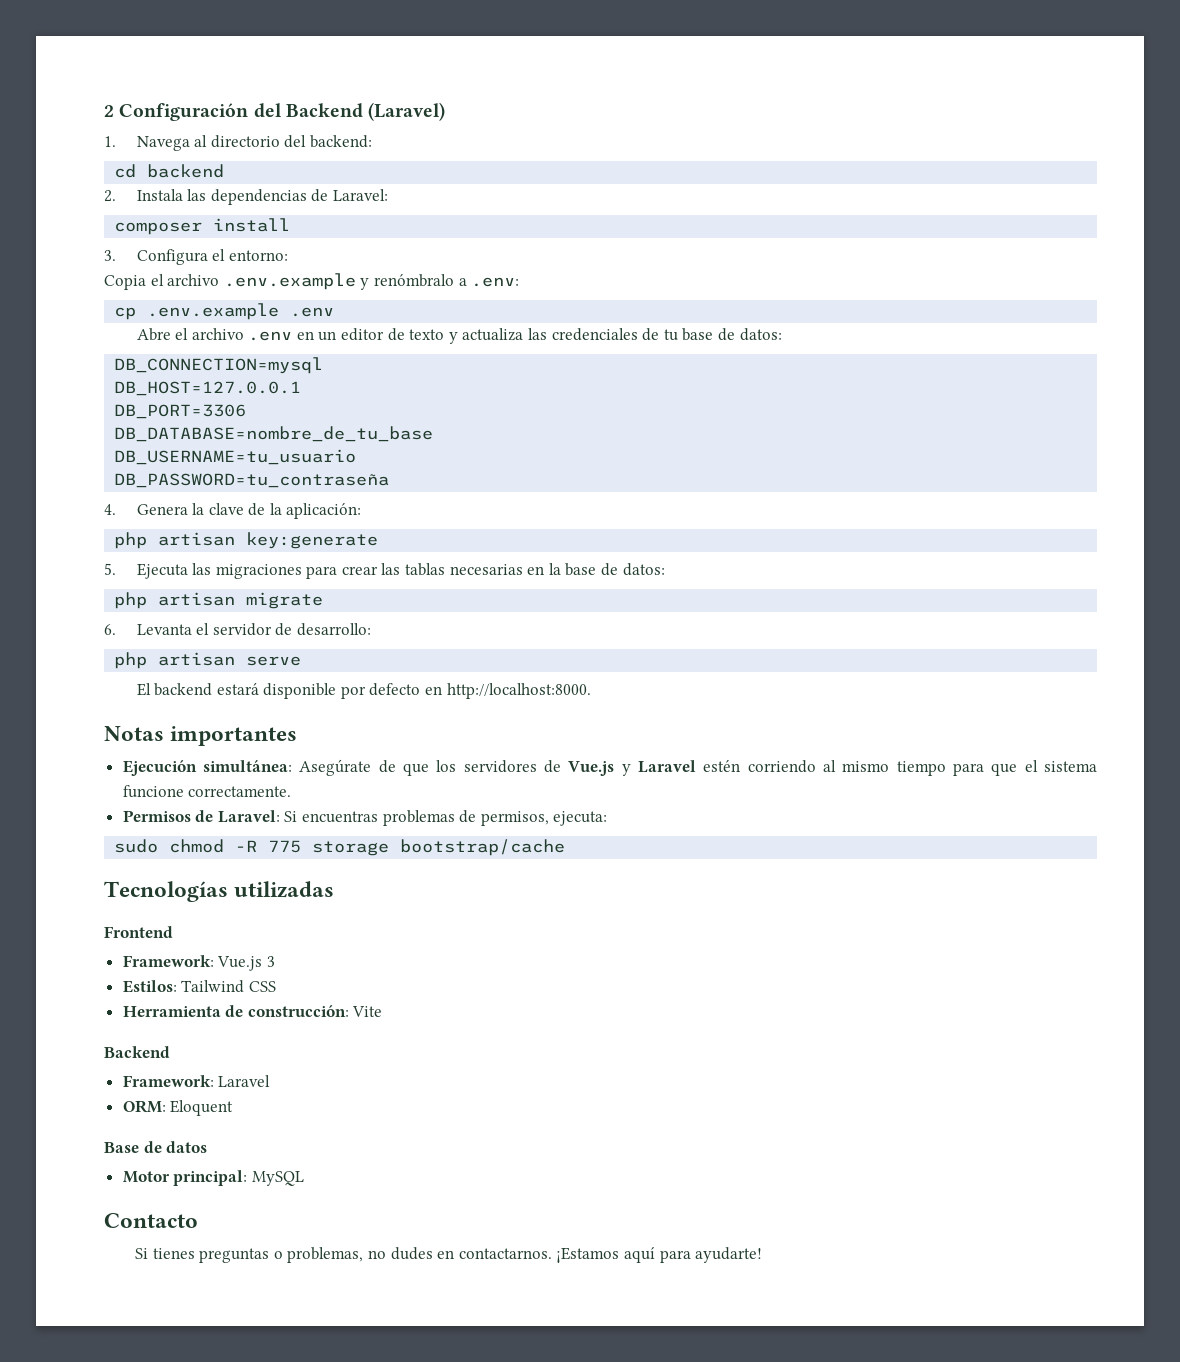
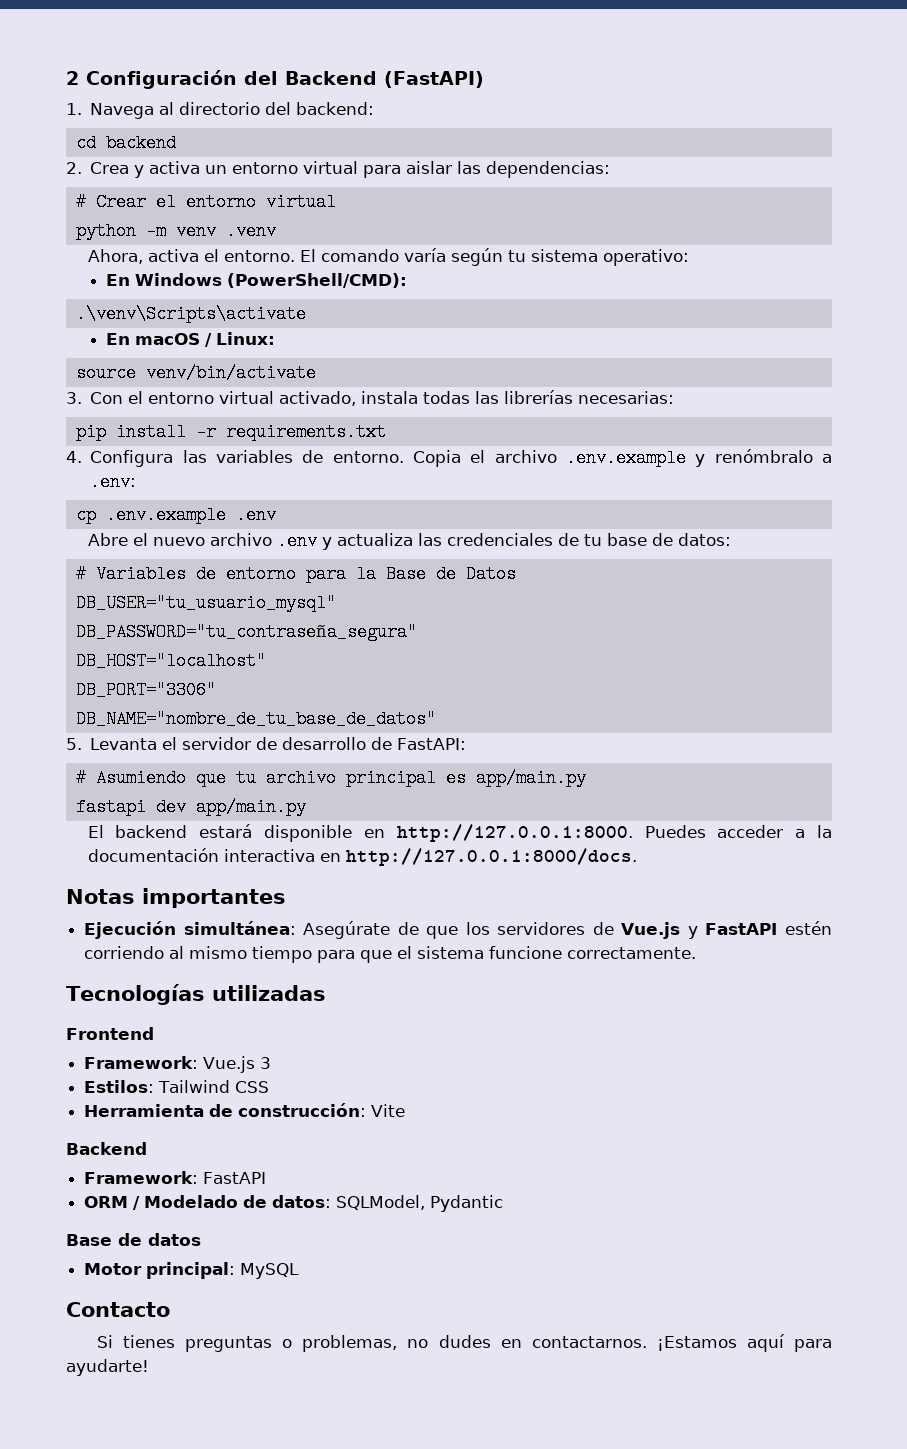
- 2 Configuración del Backend (Laravel)
+ 2 Configuración del Backend (FastAPI)
- 2. Instala las dependencias de Laravel:
- composer install
- 3. Configura el entorno:
- Copia el archivo .env.example y renómbralo a .env:
+ 2. Crea y activa un entorno virtual para aislar las dependencias:
+ # Crear el entorno virtual
+ python -m venv .venv
+ Ahora, activa el entorno. El comando varía según tu sistema operativo:
+ En Windows (PowerShell/CMD):
+ .\venv\Scripts\activate
+ En macOS / Linux:
+ source venv/bin/activate
+ 3. Con el entorno virtual activado, instala todas las librerías necesarias:
+ pip install -r requirements.txt
+ 4. Configura las variables de entorno. Copia el archivo .env.example y renómbralo a .env:
- Abre el archivo .env en un editor de texto y actualiza las credenciales de tu base de datos:
+ Abre el nuevo archivo .env y actualiza las credenciales de tu base de datos:
- DB_CONNECTION=mysql
- DB_HOST=127.0.0.1
- DB_PORT=3306
- DB_DATABASE=nombre_de_tu_base
- DB_USERNAME=tu_usuario
- DB_PASSWORD=tu_contraseña
- 4. Genera la clave de la aplicación:
- php artisan key:generate
- 5. Ejecuta las migraciones para crear las tablas necesarias en la base de datos:
- php artisan migrate
- 6. Levanta el servidor de desarrollo:
- php artisan serve
- El backend estará disponible por defecto en http://localhost:8000.
+ # Variables de entorno para la Base de Datos
+ DB_USER="tu_usuario_mysql"
+ DB_PASSWORD="tu_contraseña_segura"
+ DB_HOST="localhost"
+ DB_PORT="3306"
+ DB_NAME="nombre_de_tu_base_de_datos"
+ 5. Levanta el servidor de desarrollo de FastAPI:
+ # Asumiendo que tu archivo principal es app/main.py
+ fastapi dev app/main.py
+ El backend estará disponible en http://127.0.0.1:8000. Puedes acceder a la documentación interactiva en http://127.0.0.1:8000/docs.
- Ejecución simultánea: Asegúrate de que los servidores de Vue.js y Laravel estén corriendo al mismo tiempo para que el sistema funcione correctamente.
+ Ejecución simultánea: Asegúrate de que los servidores de Vue.js y FastAPI estén corriendo al mismo tiempo para que el sistema funcione correctamente.
- Permisos de Laravel: Si encuentras problemas de permisos, ejecuta:
- sudo chmod -R 775 storage bootstrap/cache
- Framework: Laravel
- ORM: Eloquent
+ Framework: FastAPI
+ ORM / Modelado de datos: SQLModel, Pydantic

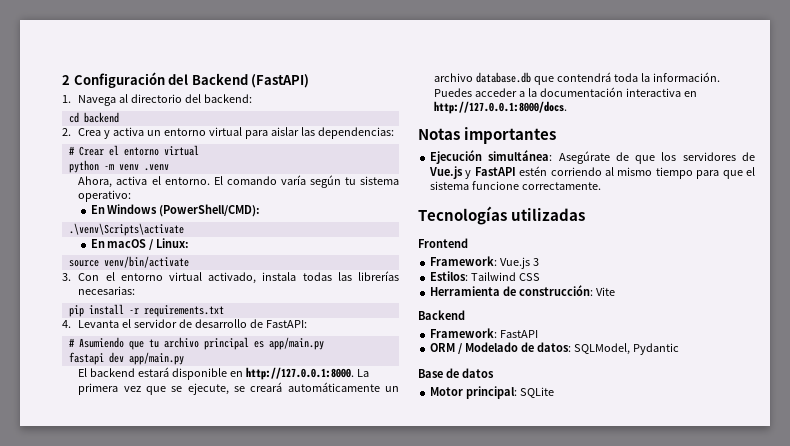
- 4. Configura las variables de entorno. Copia el archivo .env.example y renómbralo a .env:
- cp .env.example .env
- Abre el nuevo archivo .env y actualiza las credenciales de tu base de datos:
- # Variables de entorno para la Base de Datos
- DB_USER="tu_usuario_mysql"
- DB_PASSWORD="tu_contraseña_segura"
- DB_HOST="localhost"
- DB_PORT="3306"
- DB_NAME="nombre_de_tu_base_de_datos"
- 5. Levanta el servidor de desarrollo de FastAPI:
+ 4. Levanta el servidor de desarrollo de FastAPI:
- El backend estará disponible en http://127.0.0.1:8000. Puedes acceder a la documentación interactiva en http://127.0.0.1:8000/docs.
+ El backend estará disponible en http://127.0.0.1:8000. La primera vez que se ejecute, se creará automáticamente un archivo database.db que contendrá toda la información. Puedes acceder a la documentación interactiva en http://127.0.0.1:8000/docs.
- Motor principal: MySQL
- Contacto
- Si tienes preguntas o problemas, no dudes en contactarnos. ¡Estamos aquí para ayudarte!
+ Motor principal: SQLite

